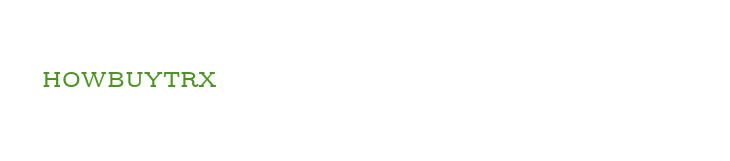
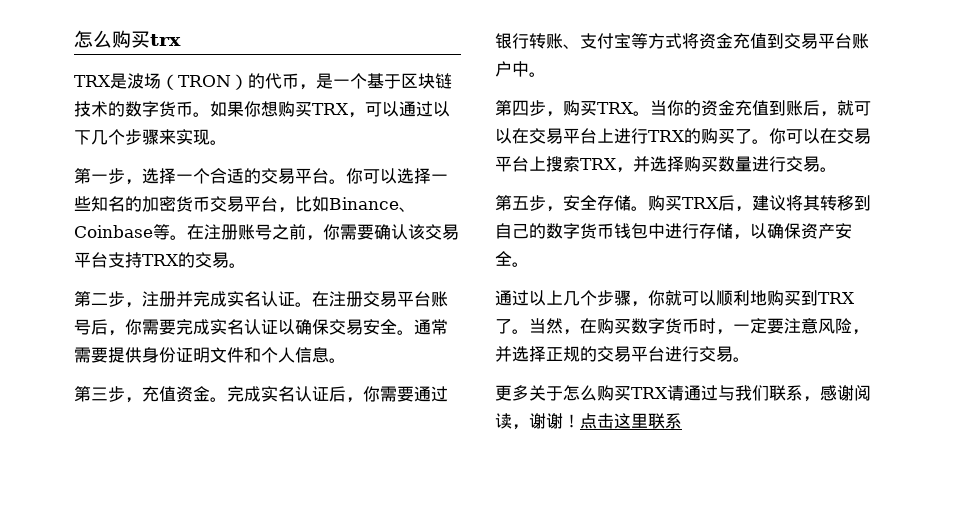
- HOWBUYTRX
+ 怎么购买trx
+ TRX是波场（TRON）的代币，是一个基于区块链技术的数字货币。如果你想购买TRX，可以通过以下几个步骤来实现。
+ 第一步，选择一个合适的交易平台。你可以选择一些知名的加密货币交易平台，比如Binance、Coinbase等。在注册账号之前，你需要确认该交易平台支持TRX的交易。
+ 第二步，注册并完成实名认证。在注册交易平台账号后，你需要完成实名认证以确保交易安全。通常需要提供身份证明文件和个人信息。
+ 第三步，充值资金。完成实名认证后，你需要通过银行转账、支付宝等方式将资金充值到交易平台账户中。
+ 第四步，购买TRX。当你的资金充值到账后，就可以在交易平台上进行TRX的购买了。你可以在交易平台上搜索TRX，并选择购买数量进行交易。
+ 第五步，安全存储。购买TRX后，建议将其转移到自己的数字货币钱包中进行存储，以确保资产安全。
+ 通过以上几个步骤，你就可以顺利地购买到TRX了。当然，在购买数字货币时，一定要注意风险，并选择正规的交易平台进行交易。
+ 更多关于怎么购买TRX请通过与我们联系，感谢阅读，谢谢！点击这里联系

